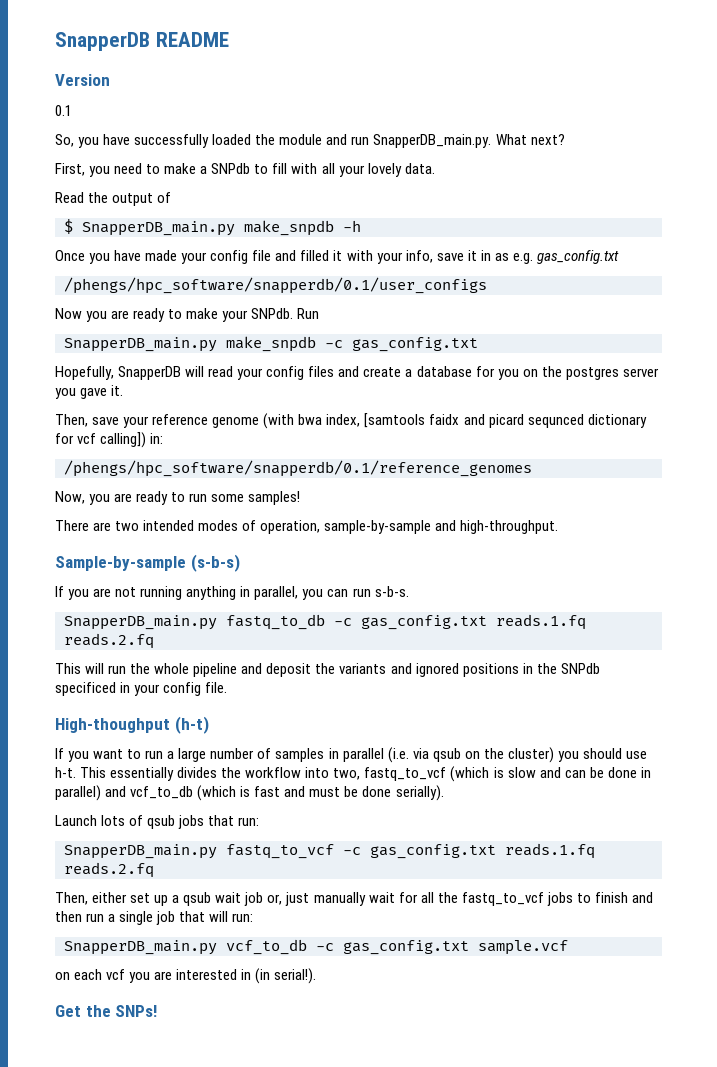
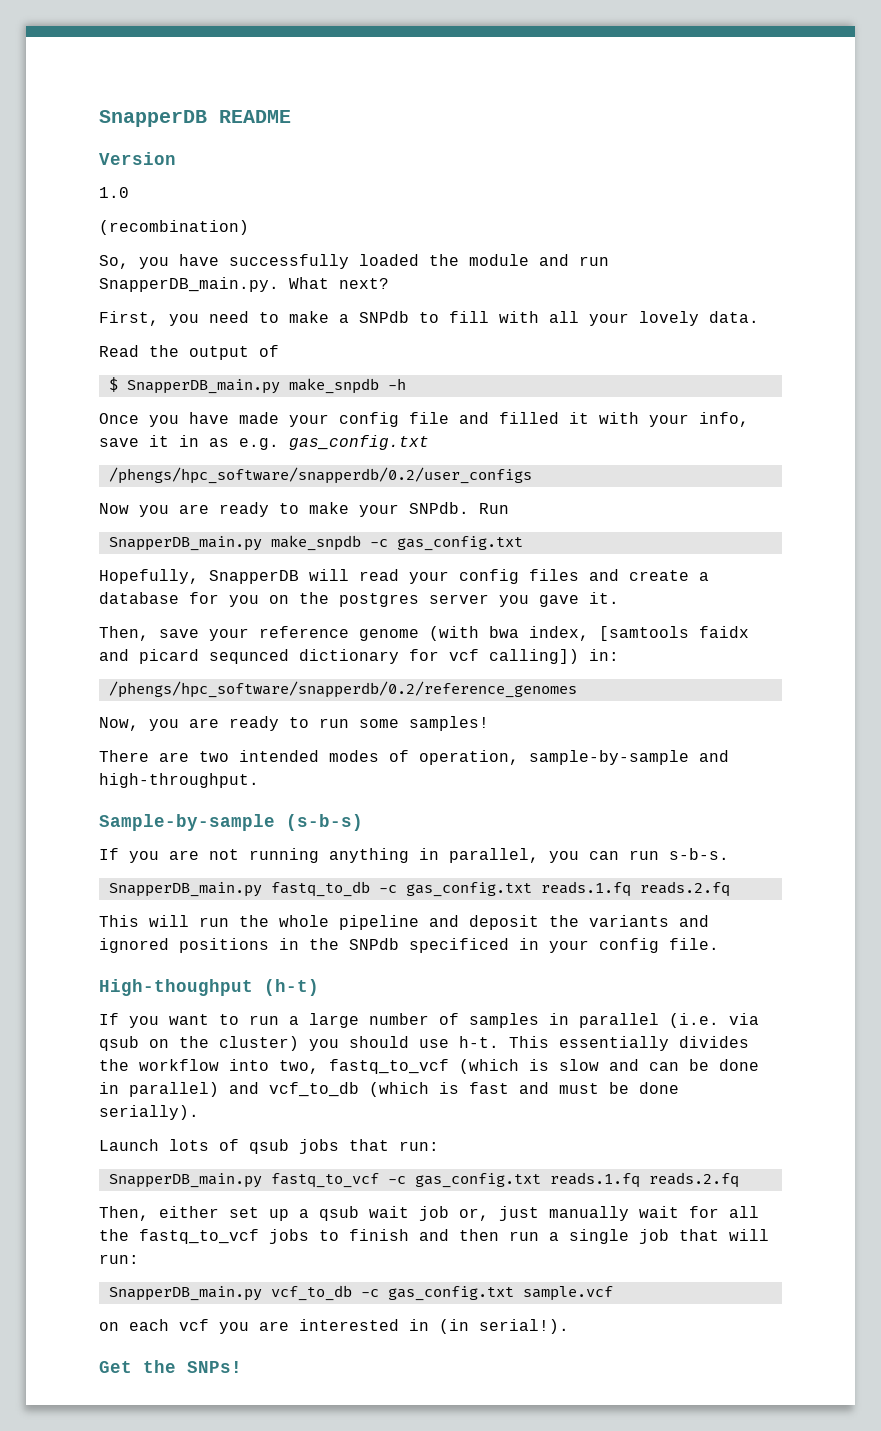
- 0.1
+ 1.0
+ (recombination)
- /phengs/hpc_software/snapperdb/0.1/user_configs
+ /phengs/hpc_software/snapperdb/0.2/user_configs
- /phengs/hpc_software/snapperdb/0.1/reference_genomes
+ /phengs/hpc_software/snapperdb/0.2/reference_genomes

